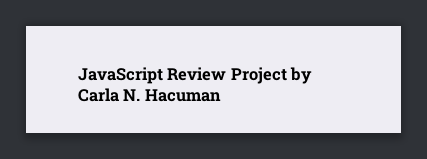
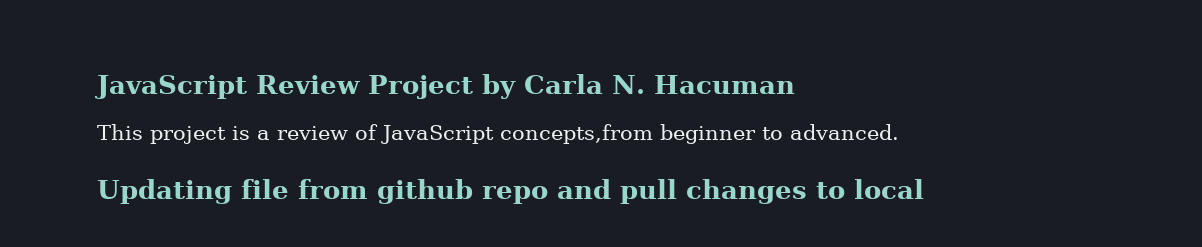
+ This project is a review of JavaScript concepts,from beginner to advanced.
+ Updating file from github repo and pull changes to local

